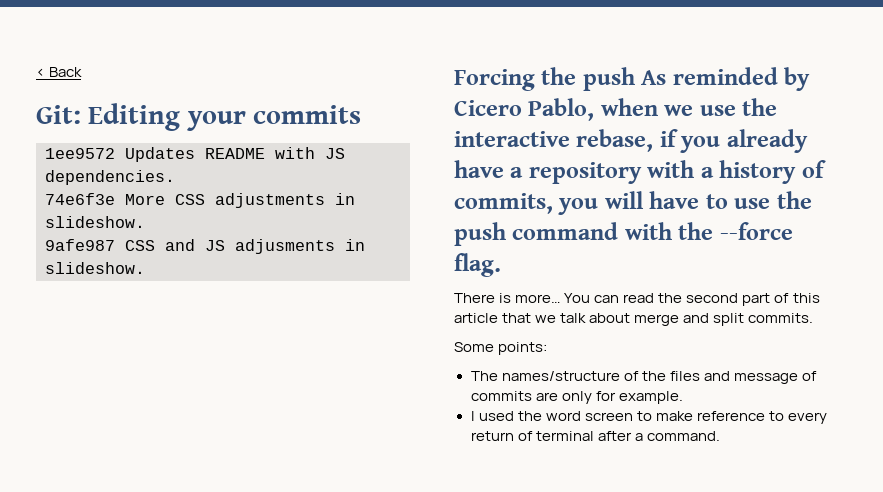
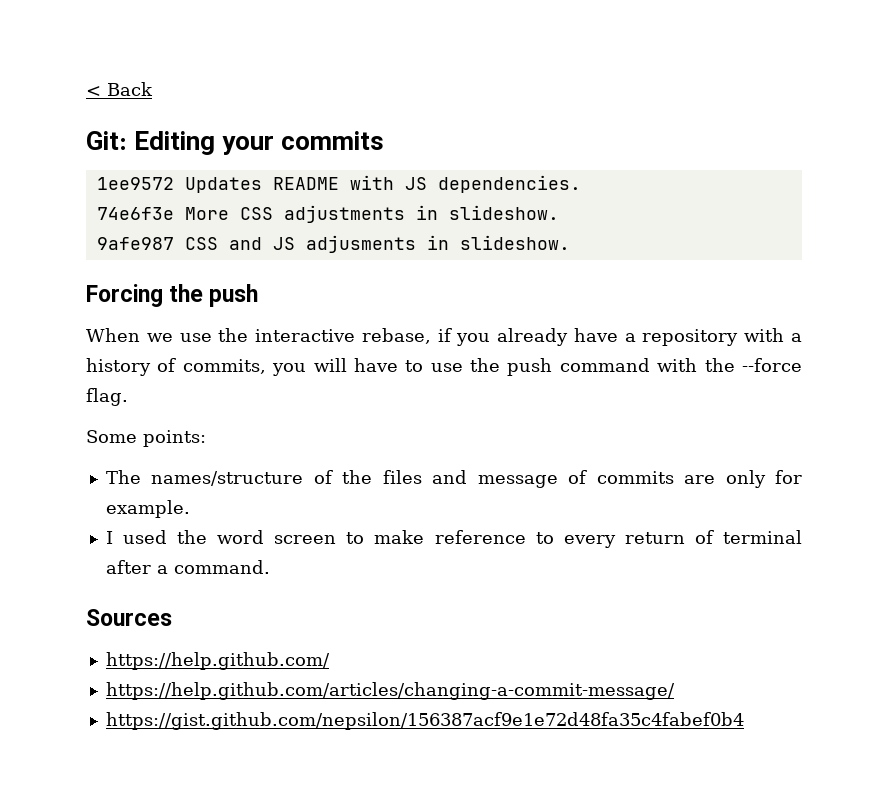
- Forcing the push As reminded by Cicero Pablo, when we use the interactive rebase, if you already have a repository with a history of commits, you will have to use the push command with the --force flag.
+ Forcing the push
+ When we use the interactive rebase, if you already have a repository with a history of commits, you will have to use the push command with the --force flag.
- There is more… You can read the second part of this article that we talk about merge and split commits.
+ Sources
+ https://help.github.com/
+ https://help.github.com/articles/changing-a-commit-message/
+ https://gist.github.com/nepsilon/156387acf9e1e72d48fa35c4fabef0b4

